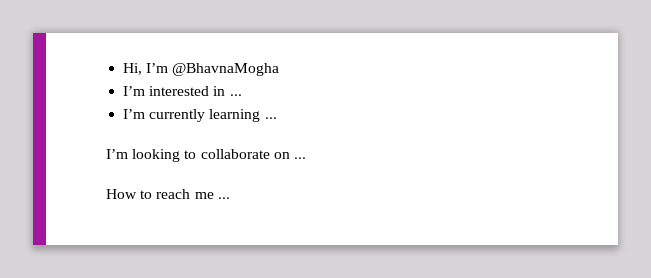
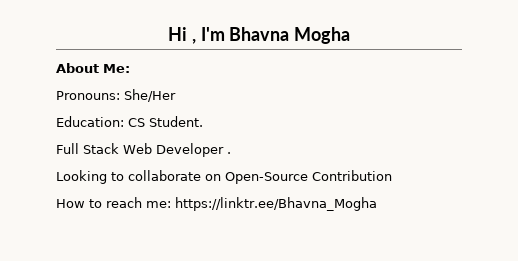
- Hi, I’m @BhavnaMogha
- I’m interested in ...
- I’m currently learning ...
- I’m looking to collaborate on ...
+ Hi , I'm Bhavna Mogha
+ About Me:
+ Pronouns: She/Her
+ Education: CS Student.
+ Full Stack Web Developer .
+ Looking to collaborate on Open-Source Contribution
- How to reach me ...
+ How to reach me: https://linktr.ee/Bhavna_Mogha

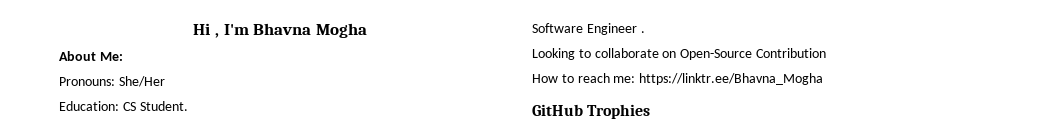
- Full Stack Web Developer .
+ Software Engineer .
+ GitHub Trophies

